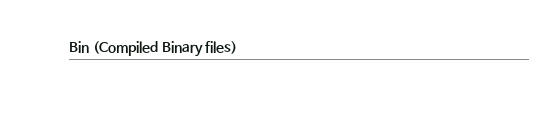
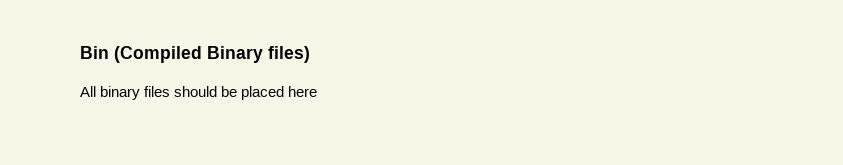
+ All binary files should be placed here

